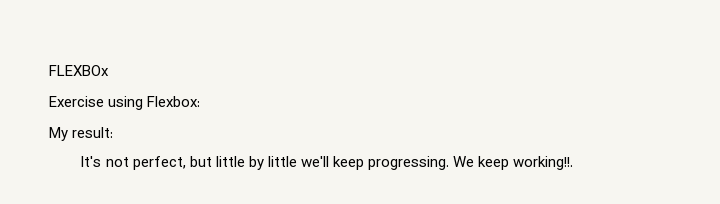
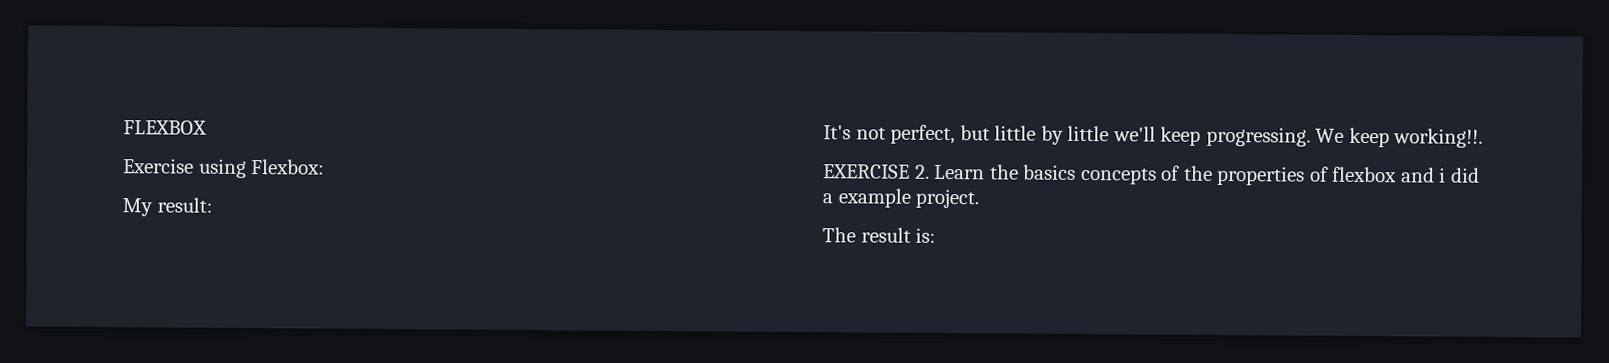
- FLEXBOx
+ FLEXBOX
+ EXERCISE 2. Learn the basics concepts of the properties of flexbox and i did a example project.
+ The result is:

